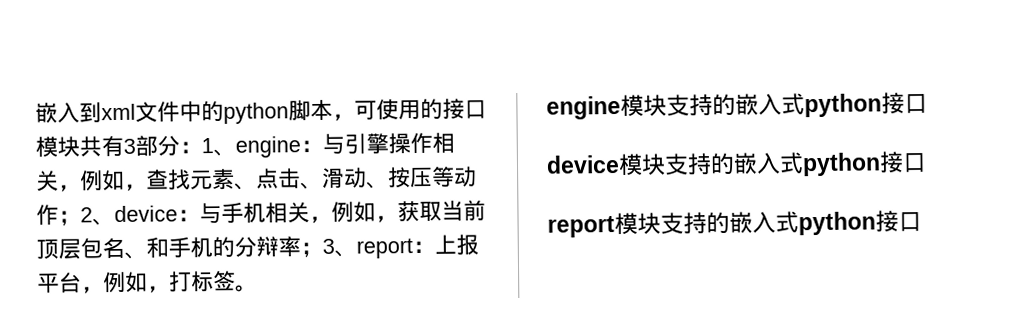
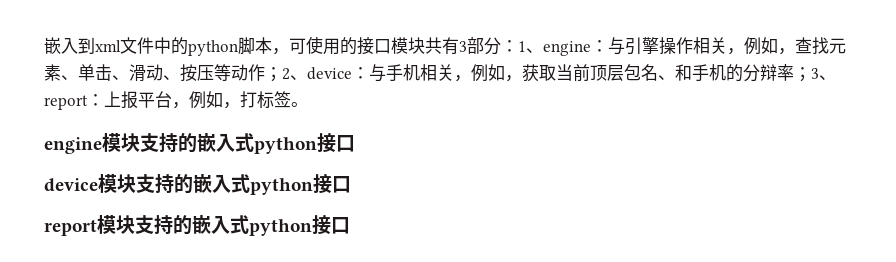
- 嵌入到xml文件中的python脚本，可使用的接口模块共有3部分：1、engine：与引擎操作相关，例如，查找元素、点击、滑动、按压等动作；2、device：与手机相关，例如，获取当前顶层包名、和手机的分辩率；3、report：上报平台，例如，打标签。
+ 嵌入到xml文件中的python脚本，可使用的接口模块共有3部分：1、engine：与引擎操作相关，例如，查找元素、单击、滑动、按压等动作；2、device：与手机相关，例如，获取当前顶层包名、和手机的分辩率；3、report：上报平台，例如，打标签。

